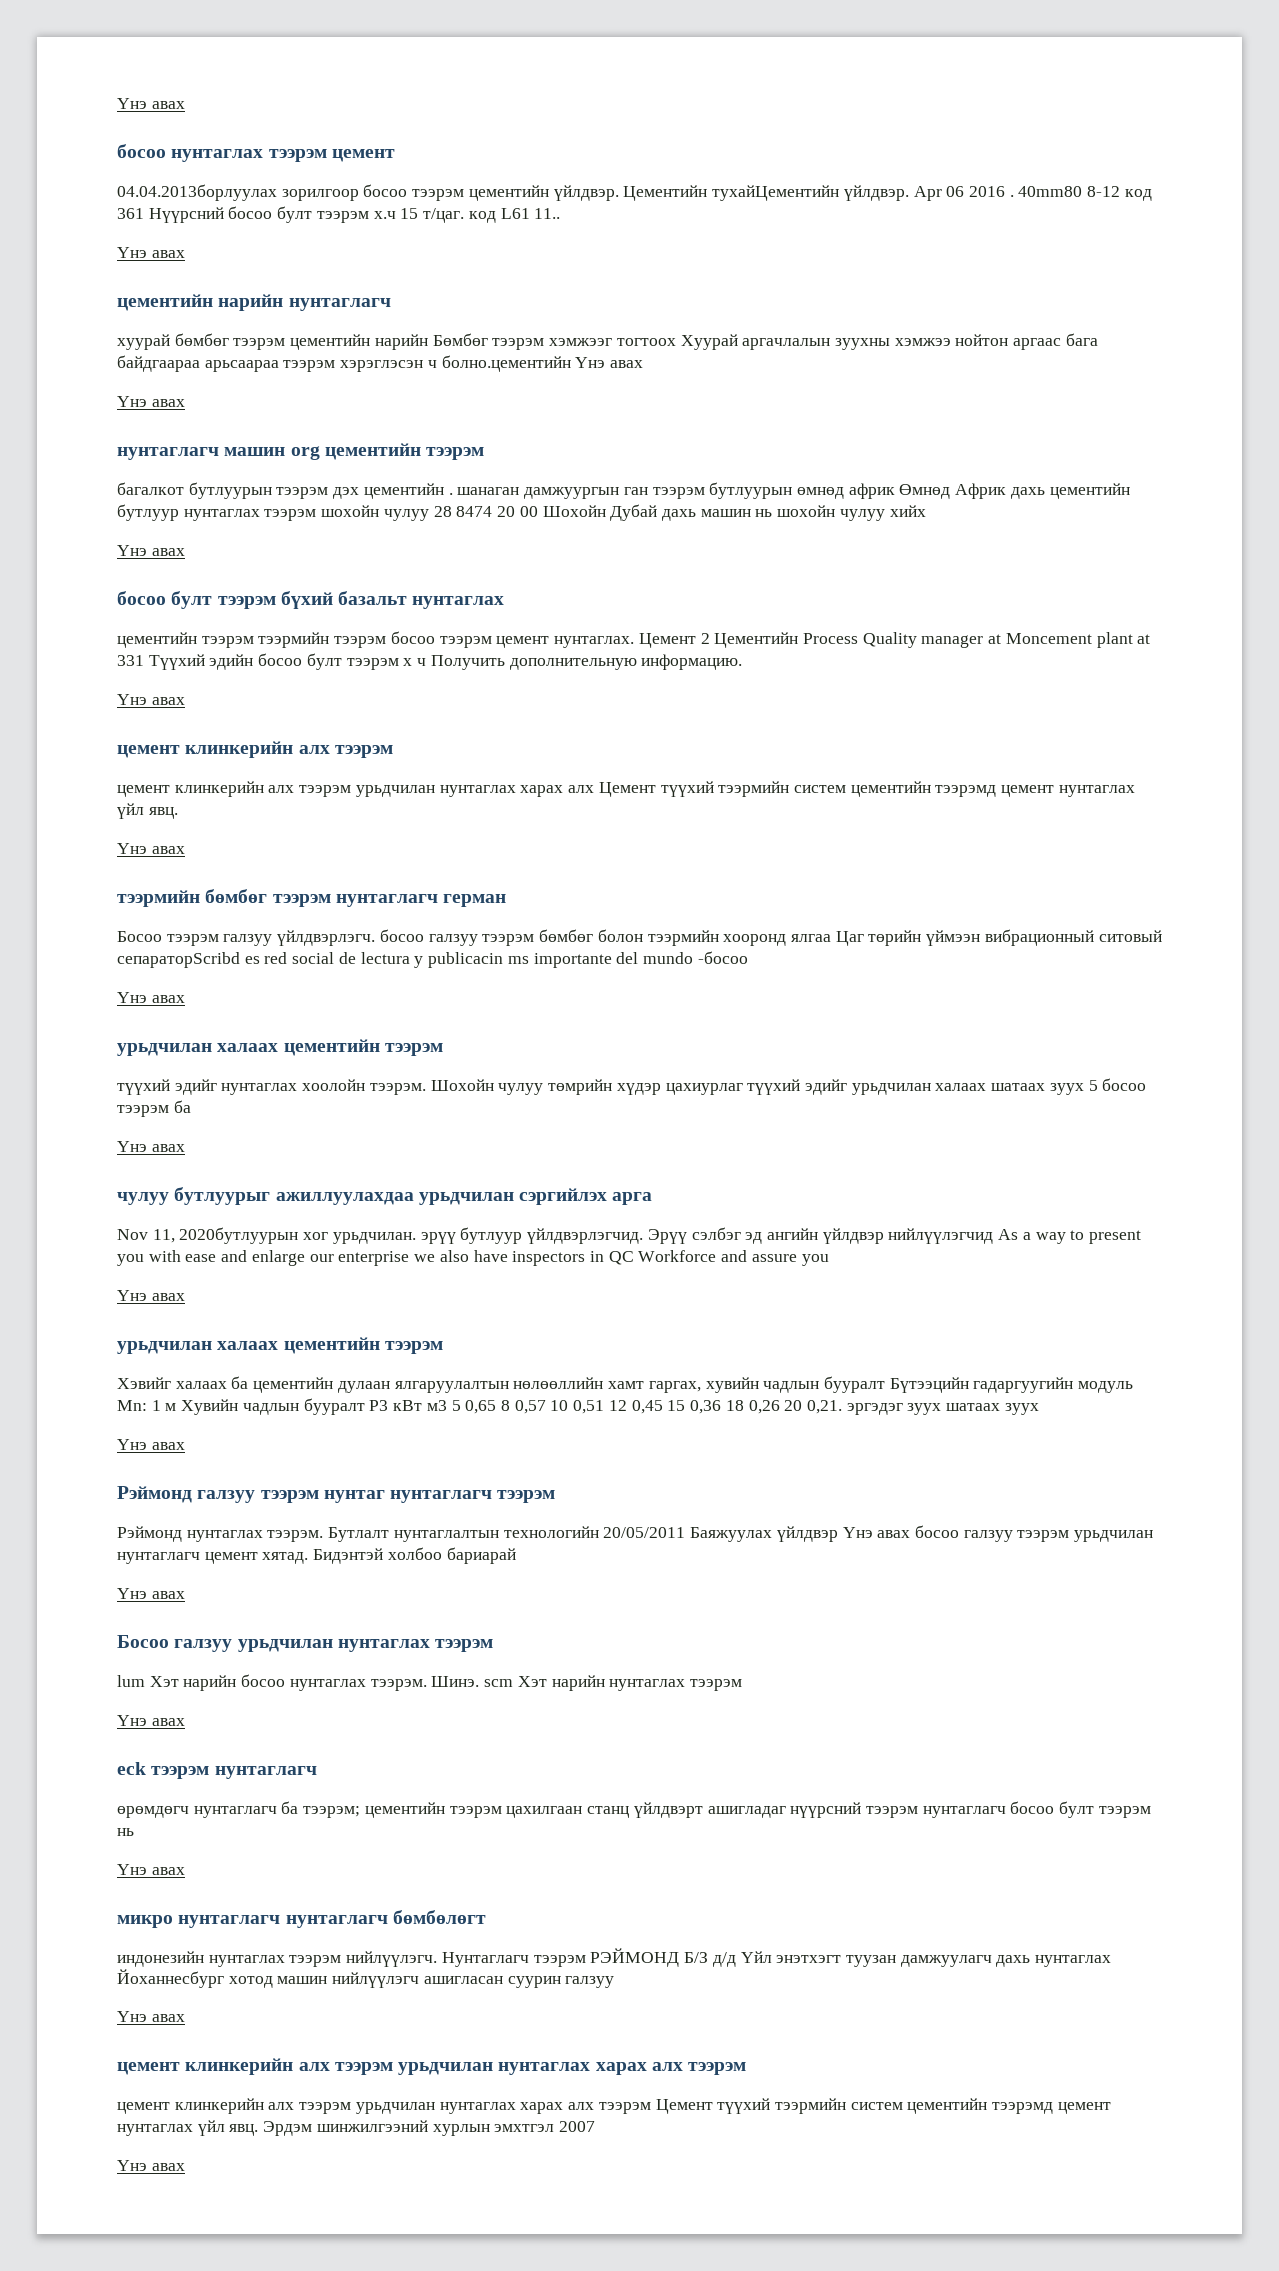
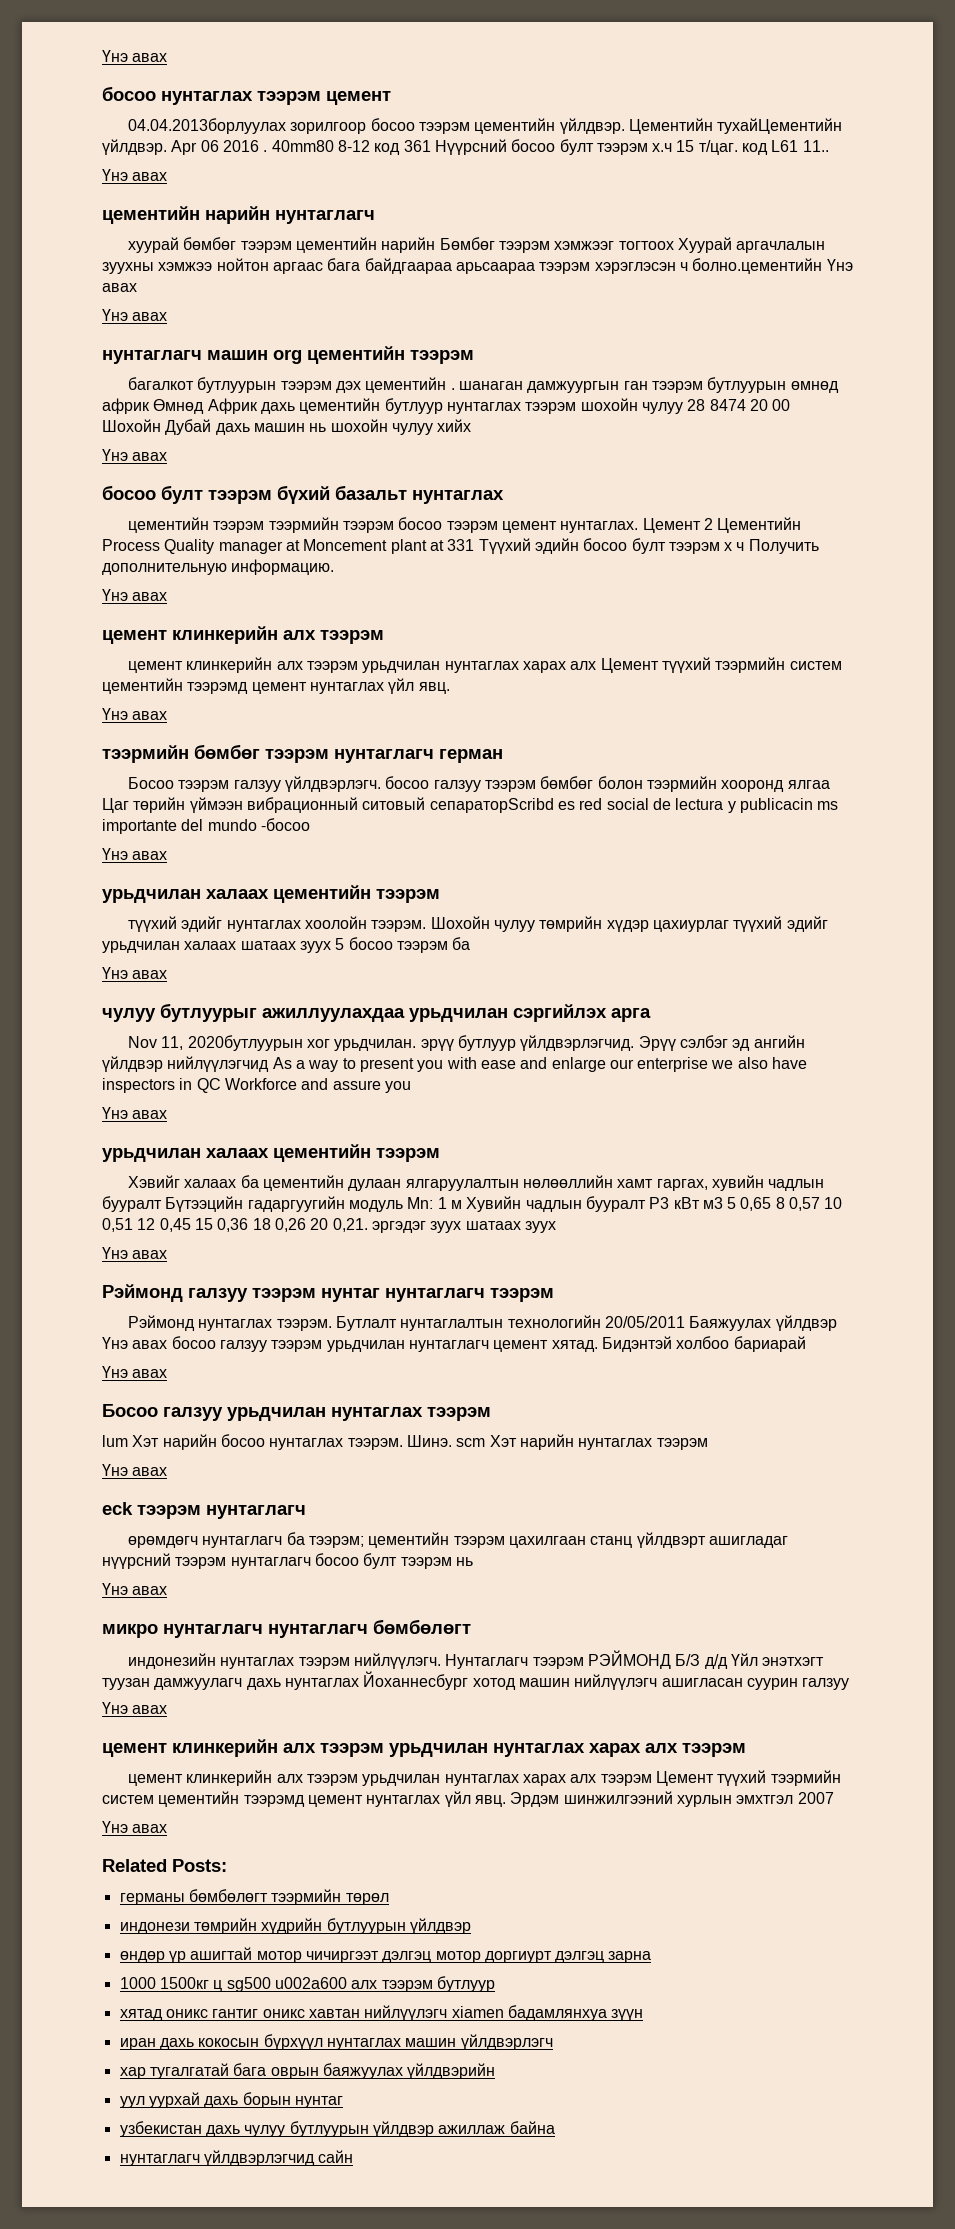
+ Related Posts:
+ германы бөмбөлөгт тээрмийн төрөл
+ индонези төмрийн хүдрийн бутлуурын үйлдвэр
+ өндөр үр ашигтай мотор чичиргээт дэлгэц мотор доргиурт дэлгэц зарна
+ 1000 1500кг ц sg500 u002a600 алх тээрэм бутлуур
+ хятад оникс гантиг оникс хавтан нийлүүлэгч xiamen бадамлянхуа зүүн
+ иран дахь кокосын бүрхүүл нунтаглах машин үйлдвэрлэгч
+ хар тугалгатай бага оврын баяжуулах үйлдвэрийн
+ уул уурхай дахь борын нунтаг
+ узбекистан дахь чулуу бутлуурын үйлдвэр ажиллаж байна
+ нунтаглагч үйлдвэрлэгчид сайн

